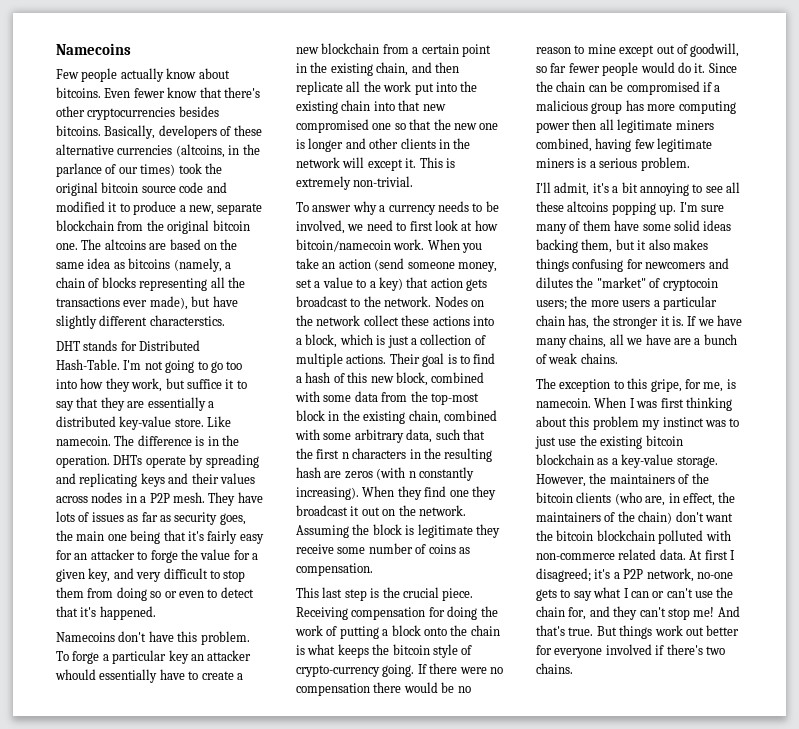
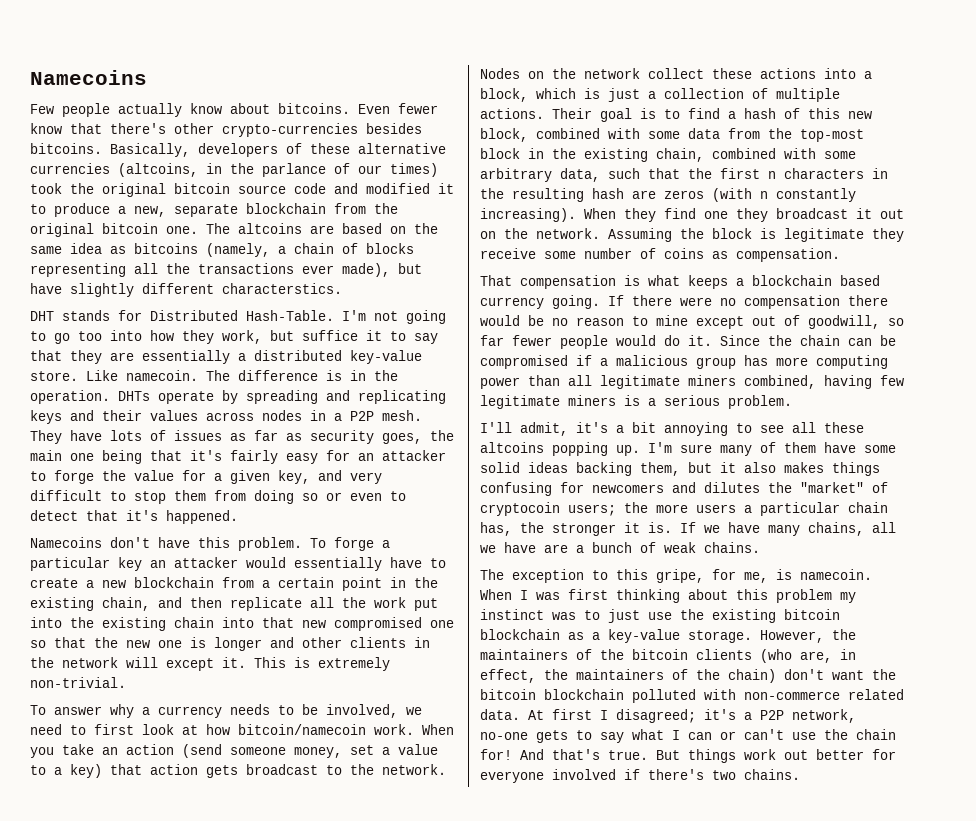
- Even fewer know that there's other cryptocurrencies besides bitcoins.
+ Even fewer know that there's other crypto-currencies besides bitcoins.
- To forge a particular key an attacker whould essentially have to create a new blockchain from a certain point in the existing chain, and then replicate all the work put into the existing chain into that new compromised one so that the new one is longer and other clients in the network will except it.
+ To forge a particular key an attacker would essentially have to create a new blockchain from a certain point in the existing chain, and then replicate all the work put into the existing chain into that new compromised one so that the new one is longer and other clients in the network will except it.
- This last step is the crucial piece. Receiving compensation for doing the work of putting a block onto the chain is what keeps the bitcoin style of crypto-currency going.
+ That compensation is what keeps a blockchain based currency going.
- Since the chain can be compromised if a malicious group has more computing power then all legitimate miners combined, having few legitimate miners is a serious problem.
+ Since the chain can be compromised if a malicious group has more computing power than all legitimate miners combined, having few legitimate miners is a serious problem.
- At first I disagreed; it's a P2P network, no-one gets to say what I can or can't use the chain for, and they can't stop me!
+ At first I disagreed; it's a P2P network, no-one gets to say what I can or can't use the chain for!

